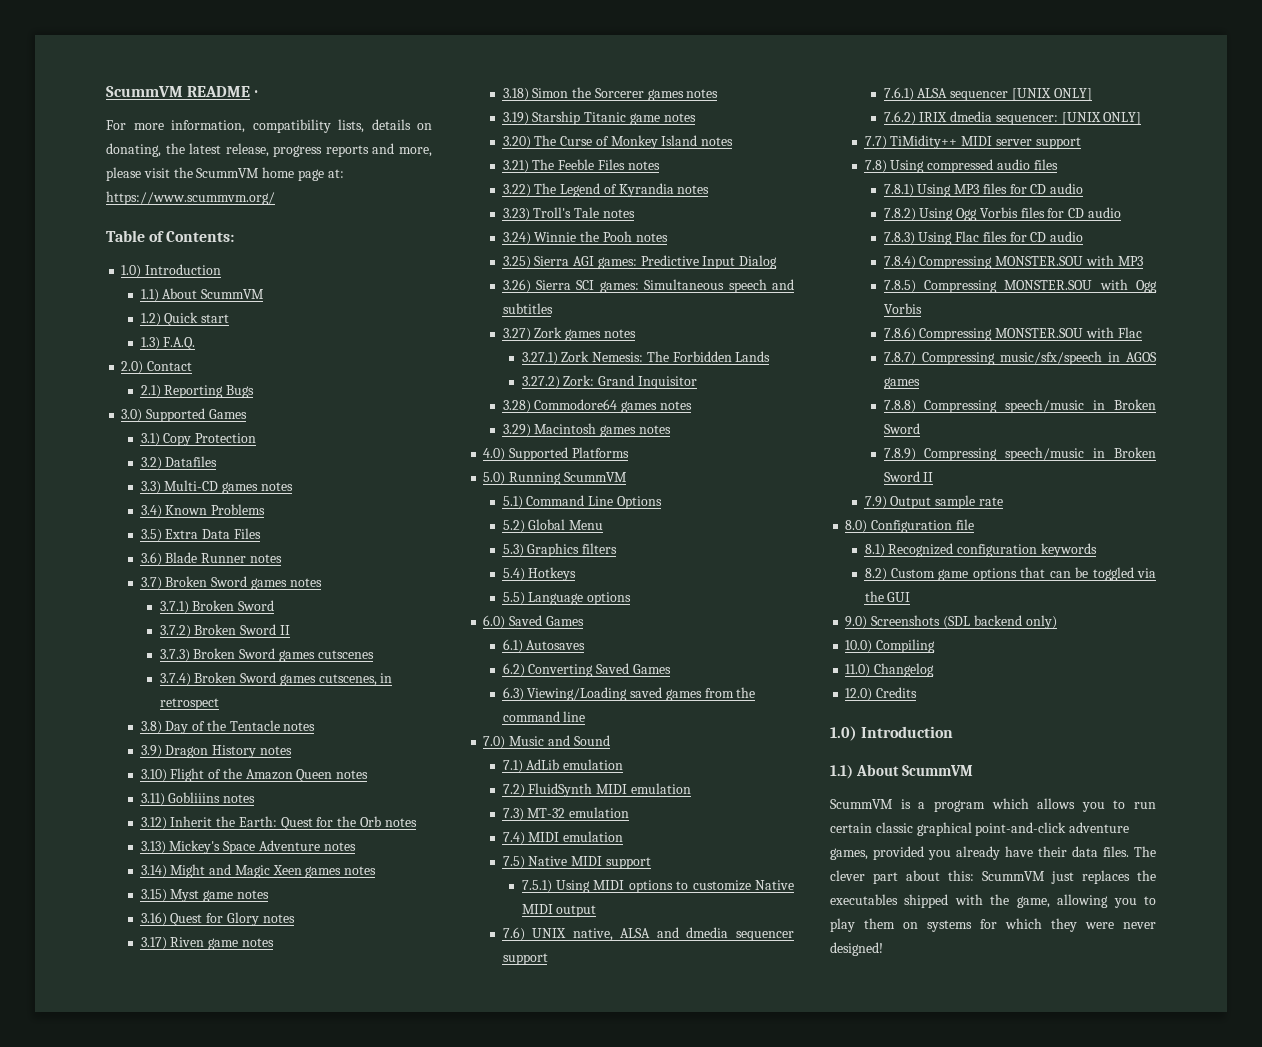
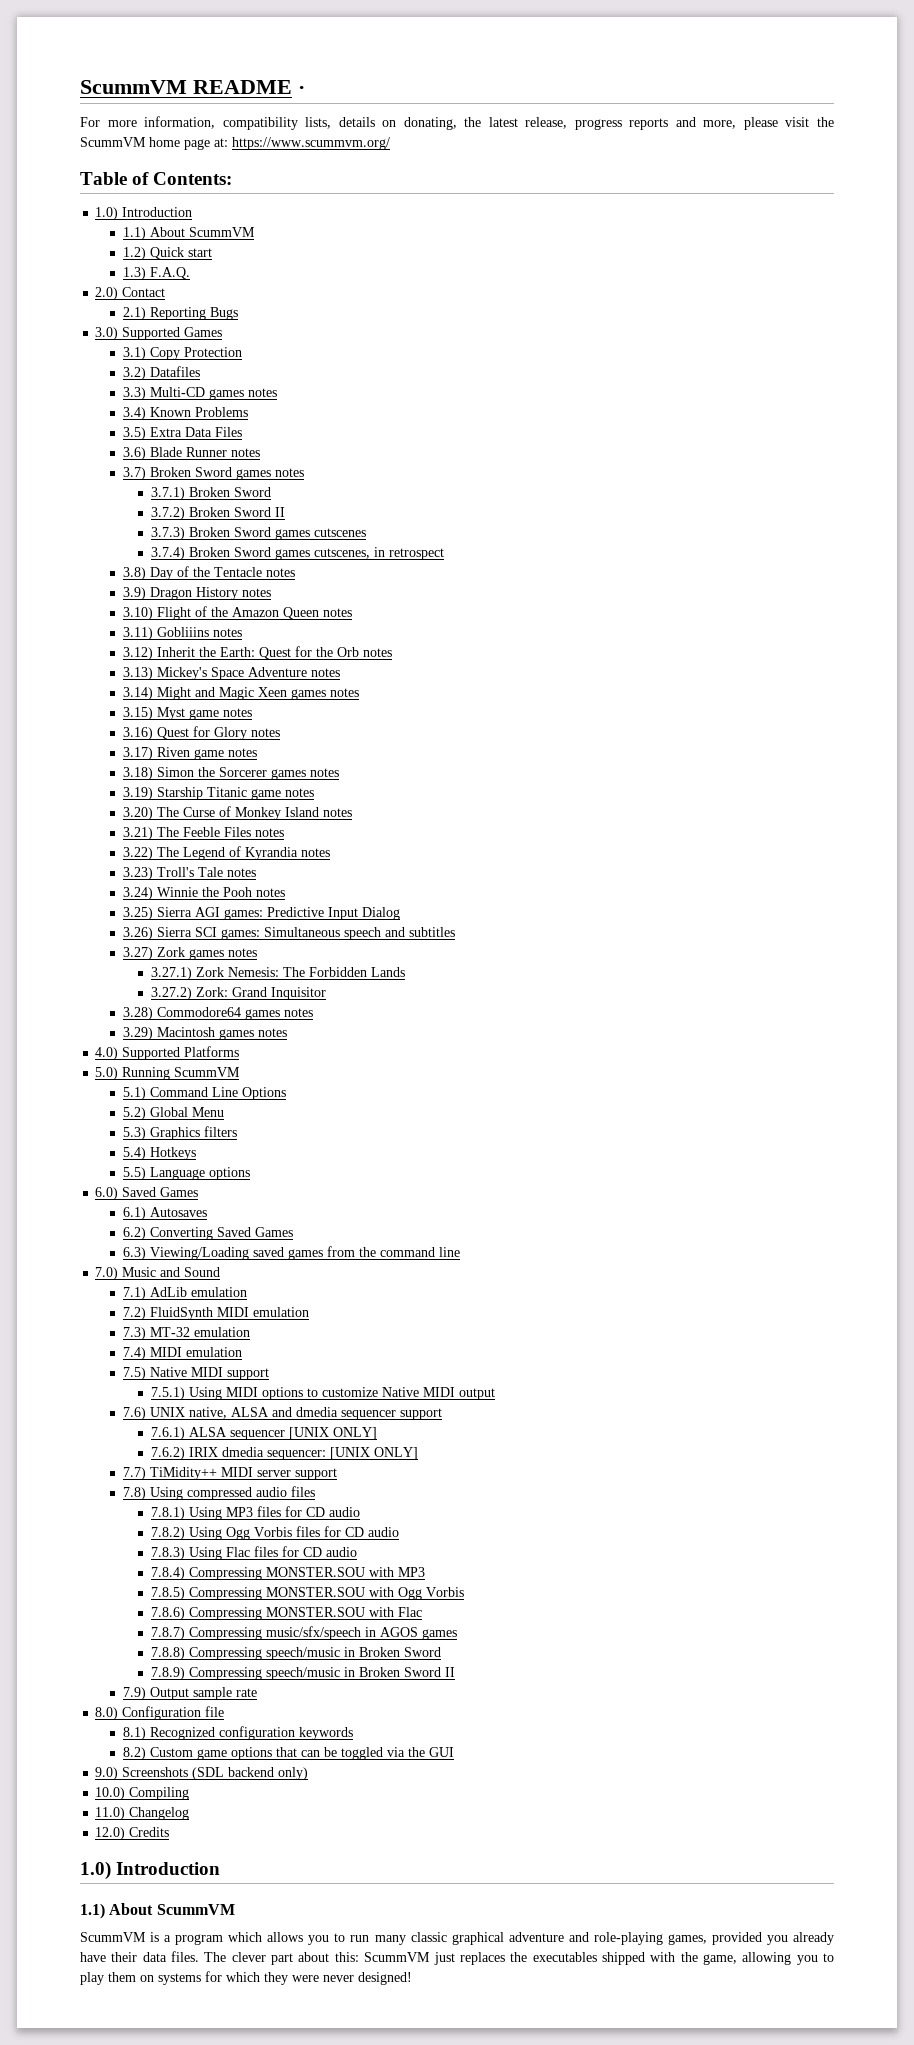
- ScummVM is a program which allows you to run certain classic graphical point-and-click adventure games, provided you already have their data files.
+ ScummVM is a program which allows you to run many classic graphical adventure and role-playing games, provided you already have their data files.

